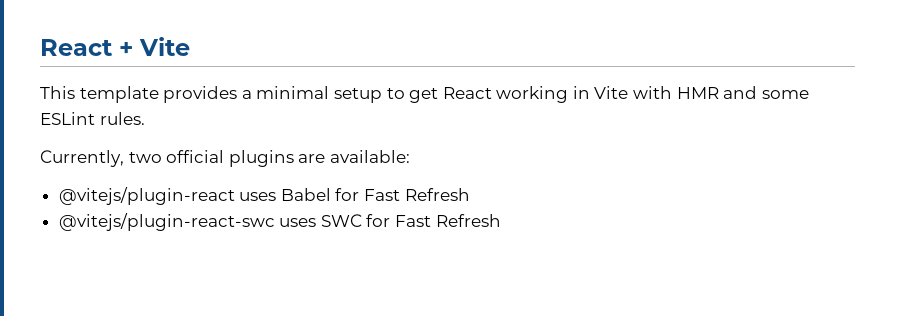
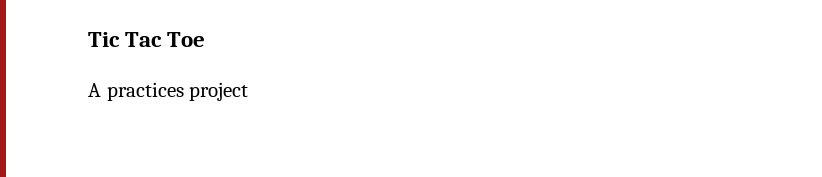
- React + Vite
- This template provides a minimal setup to get React working in Vite with HMR and some ESLint rules.
- Currently, two official plugins are available:
- @vitejs/plugin-react uses Babel for Fast Refresh
- @vitejs/plugin-react-swc uses SWC for Fast Refresh
+ Tic Tac Toe
+ A practices project

